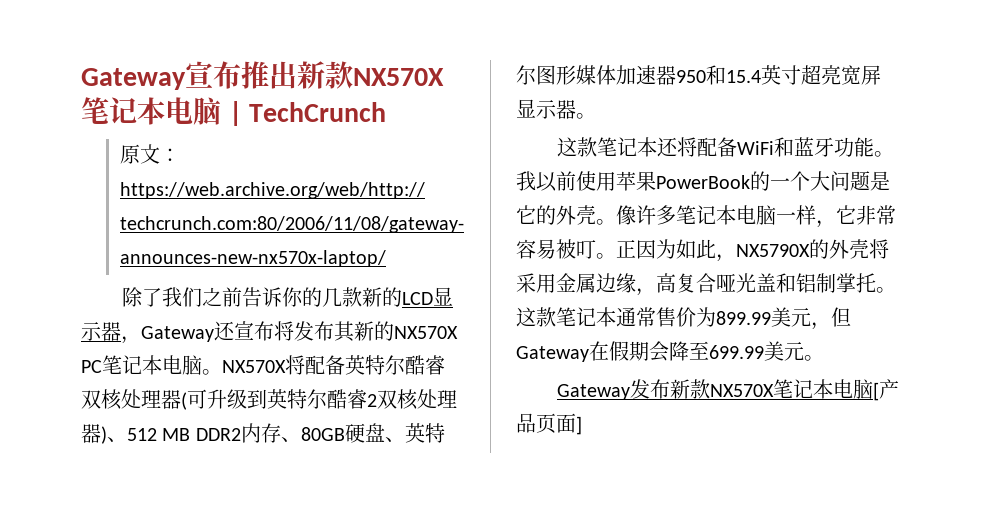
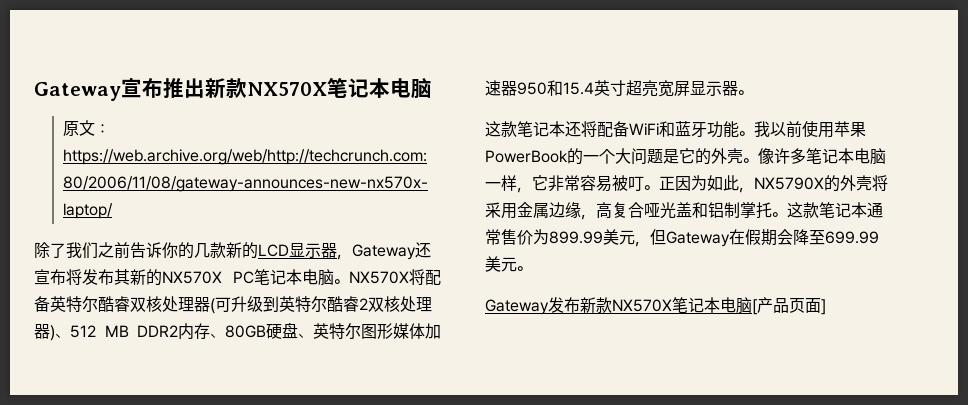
- Gateway宣布推出新款NX570X笔记本电脑 | TechCrunch
+ Gateway宣布推出新款NX570X笔记本电脑

